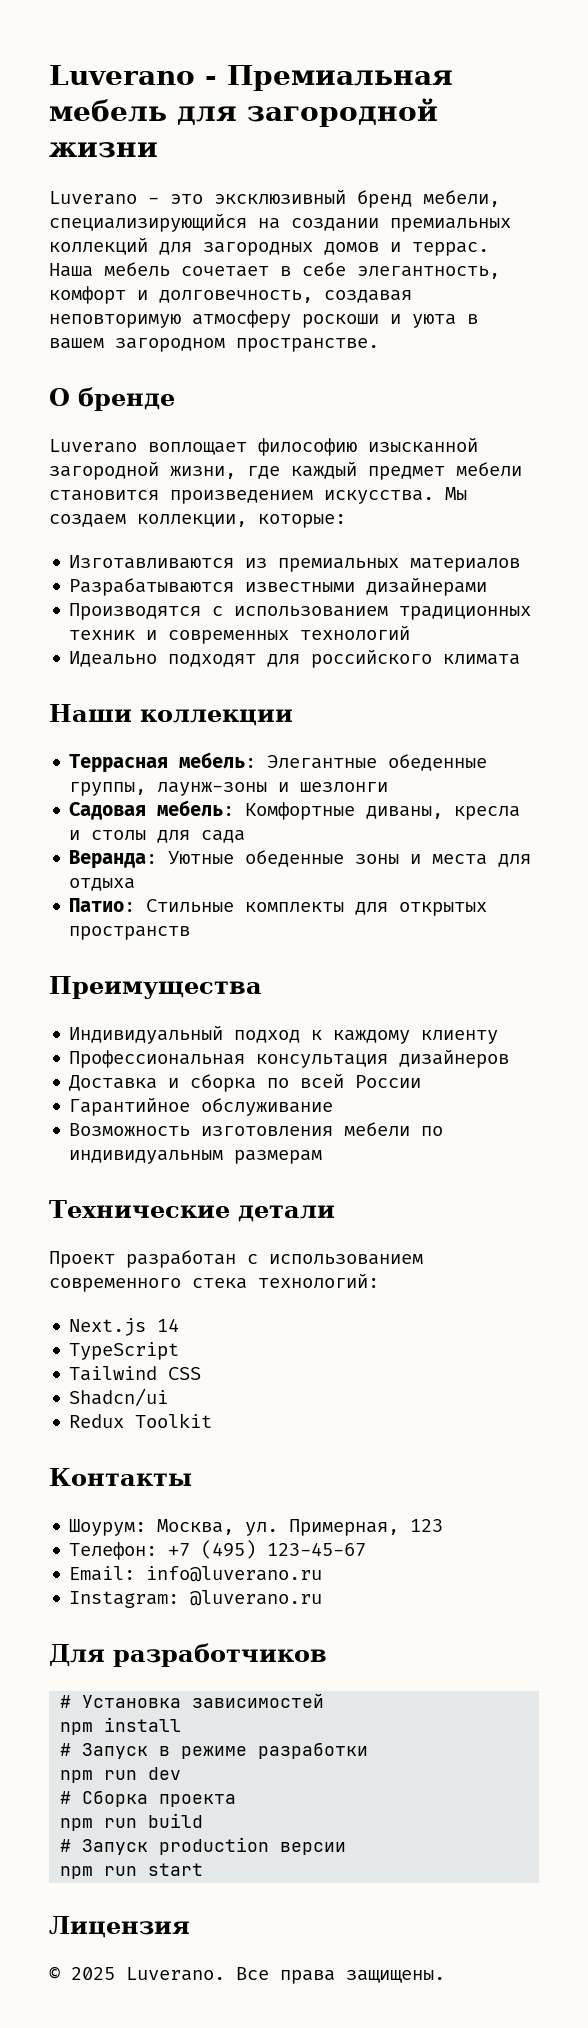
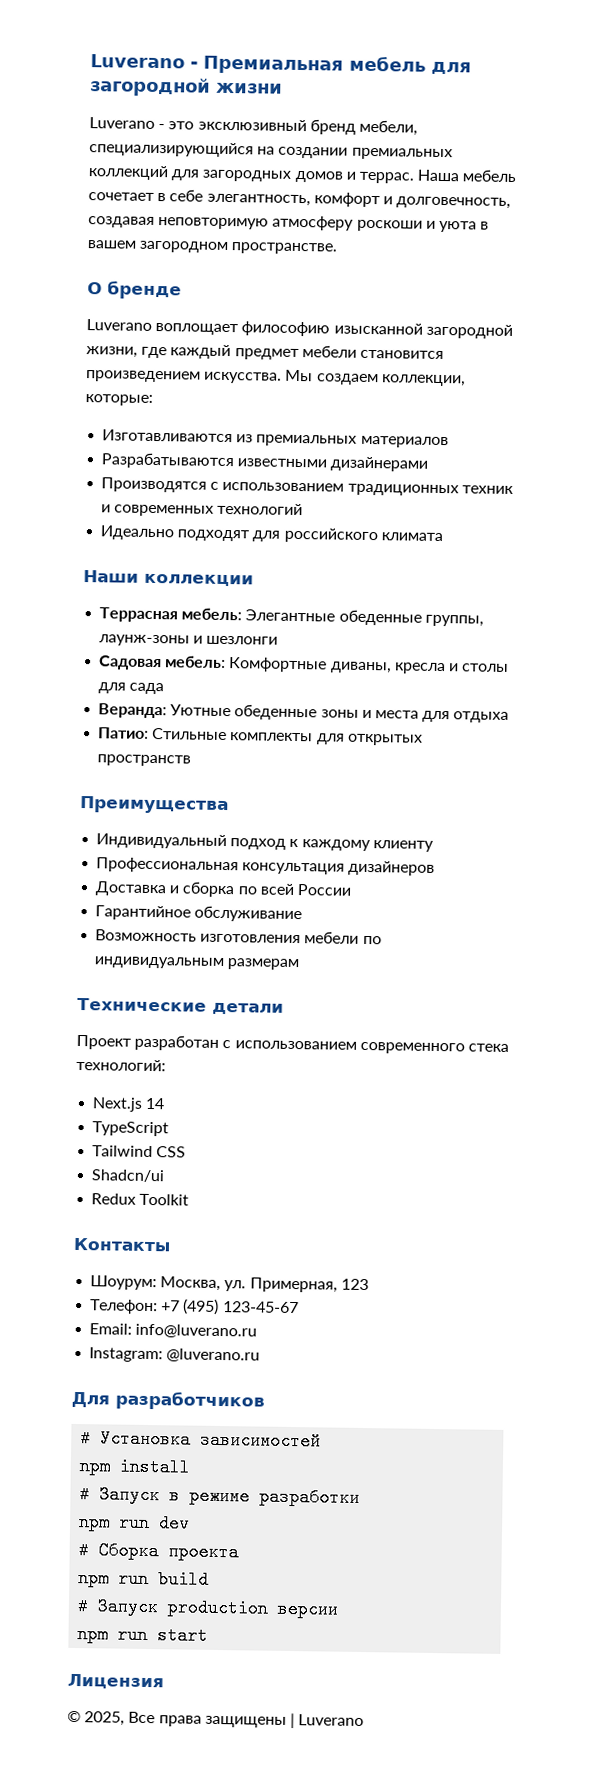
- © 2025 Luverano. Все права защищены.
+ © 2025, Все права защищены | Luverano

